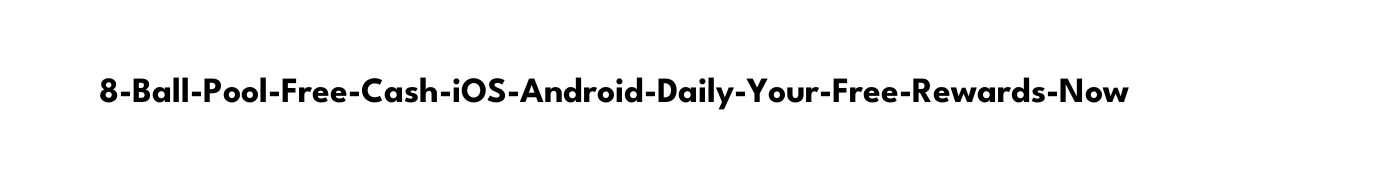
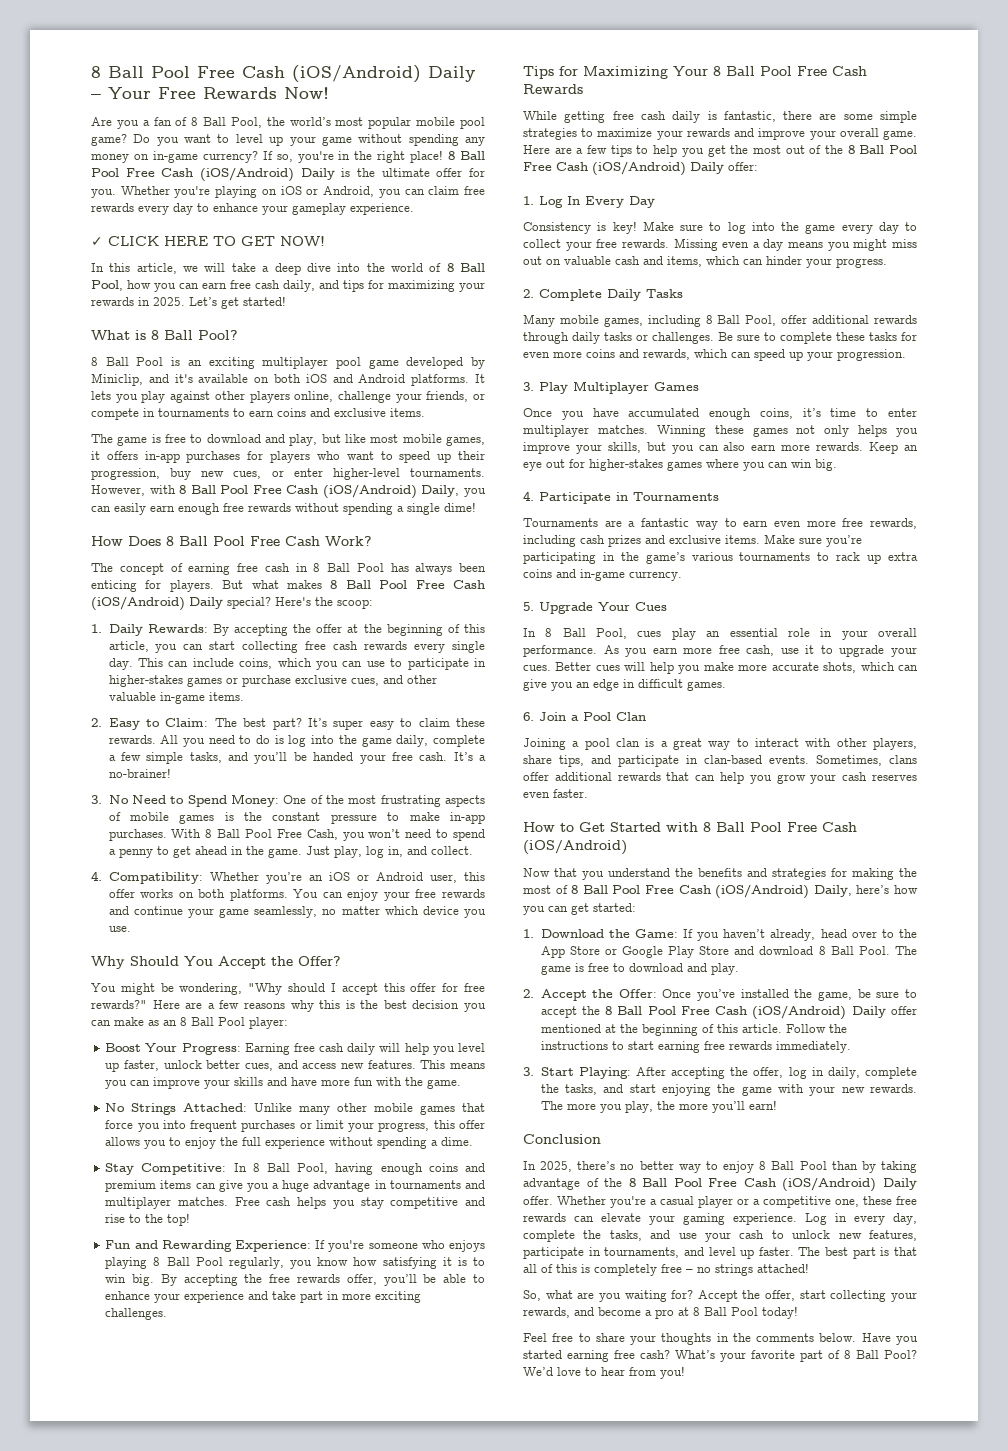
- 8-Ball-Pool-Free-Cash-iOS-Android-Daily-Your-Free-Rewards-Now
+ 8 Ball Pool Free Cash (iOS/Android) Daily – Your Free Rewards Now!
+ Are you a fan of 8 Ball Pool, the world’s most popular mobile pool game? Do you want to level up your game without spending any money on in-game currency? If so, you're in the right place! 8 Ball Pool Free Cash (iOS/Android) Daily is the ultimate offer for you. Whether you're playing on iOS or Android, you can claim free rewards every day to enhance your gameplay experience.
+ ✓ CLICK HERE TO GET NOW!
+ In this article, we will take a deep dive into the world of 8 Ball Pool, how you can earn free cash daily, and tips for maximizing your rewards in 2025. Let’s get started!
+ What is 8 Ball Pool?
+ 8 Ball Pool is an exciting multiplayer pool game developed by Miniclip, and it's available on both iOS and Android platforms. It lets you play against other players online, challenge your friends, or compete in tournaments to earn coins and exclusive items.
+ The game is free to download and play, but like most mobile games, it offers in-app purchases for players who want to speed up their progression, buy new cues, or enter higher-level tournaments. However, with 8 Ball Pool Free Cash (iOS/Android) Daily, you can easily earn enough free rewards without spending a single dime!
+ How Does 8 Ball Pool Free Cash Work?
+ The concept of earning free cash in 8 Ball Pool has always been enticing for players. But what makes 8 Ball Pool Free Cash (iOS/Android) Daily special? Here's the scoop:
+ 1. Daily Rewards: By accepting the offer at the beginning of this article, you can start collecting free cash rewards every single day. This can include coins, which you can use to participate in higher-stakes games or purchase exclusive cues, and other valuable in-game items.
+ 2. Easy to Claim: The best part? It’s super easy to claim these rewards. All you need to do is log into the game daily, complete a few simple tasks, and you’ll be handed your free cash. It’s a no-brainer!
+ 3. No Need to Spend Money: One of the most frustrating aspects of mobile games is the constant pressure to make in-app purchases. With 8 Ball Pool Free Cash, you won’t need to spend a penny to get ahead in the game. Just play, log in, and collect.
+ 4. Compatibility: Whether you’re an iOS or Android user, this offer works on both platforms. You can enjoy your free rewards and continue your game seamlessly, no matter which device you use.
+ Why Should You Accept the Offer?
+ You might be wondering, "Why should I accept this offer for free rewards?" Here are a few reasons why this is the best decision you can make as an 8 Ball Pool player:
+ Boost Your Progress: Earning free cash daily will help you level up faster, unlock better cues, and access new features. This means you can improve your skills and have more fun with the game.
+ No Strings Attached: Unlike many other mobile games that force you into frequent purchases or limit your progress, this offer allows you to enjoy the full experience without spending a dime.
+ Stay Competitive: In 8 Ball Pool, having enough coins and premium items can give you a huge advantage in tournaments and multiplayer matches. Free cash helps you stay competitive and rise to the top!
+ Fun and Rewarding Experience: If you're someone who enjoys playing 8 Ball Pool regularly, you know how satisfying it is to win big. By accepting the free rewards offer, you’ll be able to enhance your experience and take part in more exciting challenges.
+ Tips for Maximizing Your 8 Ball Pool Free Cash Rewards
+ While getting free cash daily is fantastic, there are some simple strategies to maximize your rewards and improve your overall game. Here are a few tips to help you get the most out of the 8 Ball Pool Free Cash (iOS/Android) Daily offer:
+ 1. Log In Every Day
+ Consistency is key! Make sure to log into the game every day to collect your free rewards. Missing even a day means you might miss out on valuable cash and items, which can hinder your progress.
+ 2. Complete Daily Tasks
+ Many mobile games, including 8 Ball Pool, offer additional rewards through daily tasks or challenges. Be sure to complete these tasks for even more coins and rewards, which can speed up your progression.
+ 3. Play Multiplayer Games
+ Once you have accumulated enough coins, it’s time to enter multiplayer matches. Winning these games not only helps you improve your skills, but you can also earn more rewards. Keep an eye out for higher-stakes games where you can win big.
+ 4. Participate in Tournaments
+ Tournaments are a fantastic way to earn even more free rewards, including cash prizes and exclusive items. Make sure you’re participating in the game’s various tournaments to rack up extra coins and in-game currency.
+ 5. Upgrade Your Cues
+ In 8 Ball Pool, cues play an essential role in your overall performance. As you earn more free cash, use it to upgrade your cues. Better cues will help you make more accurate shots, which can give you an edge in difficult games.
+ 6. Join a Pool Clan
+ Joining a pool clan is a great way to interact with other players, share tips, and participate in clan-based events. Sometimes, clans offer additional rewards that can help you grow your cash reserves even faster.
+ How to Get Started with 8 Ball Pool Free Cash (iOS/Android)
+ Now that you understand the benefits and strategies for making the most of 8 Ball Pool Free Cash (iOS/Android) Daily, here’s how you can get started:
+ 1. Download the Game: If you haven’t already, head over to the App Store or Google Play Store and download 8 Ball Pool. The game is free to download and play.
+ 2. Accept the Offer: Once you’ve installed the game, be sure to accept the 8 Ball Pool Free Cash (iOS/Android) Daily offer mentioned at the beginning of this article. Follow the instructions to start earning free rewards immediately.
+ 3. Start Playing: After accepting the offer, log in daily, complete the tasks, and start enjoying the game with your new rewards. The more you play, the more you’ll earn!
+ Conclusion
+ In 2025, there’s no better way to enjoy 8 Ball Pool than by taking advantage of the 8 Ball Pool Free Cash (iOS/Android) Daily offer. Whether you're a casual player or a competitive one, these free rewards can elevate your gaming experience. Log in every day, complete the tasks, and use your cash to unlock new features, participate in tournaments, and level up faster. The best part is that all of this is completely free – no strings attached!
+ So, what are you waiting for? Accept the offer, start collecting your rewards, and become a pro at 8 Ball Pool today!
+ Feel free to share your thoughts in the comments below. Have you started earning free cash? What’s your favorite part of 8 Ball Pool? We’d love to hear from you!

